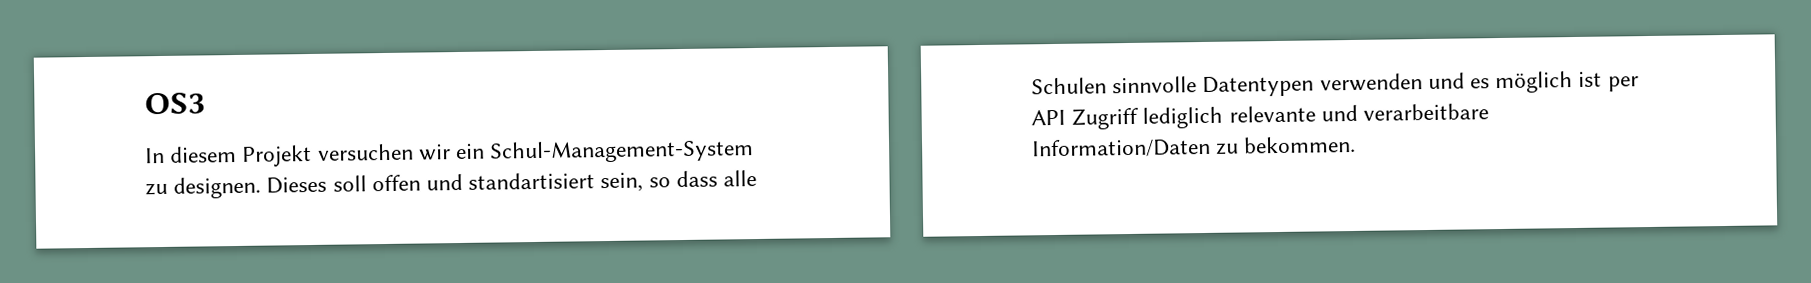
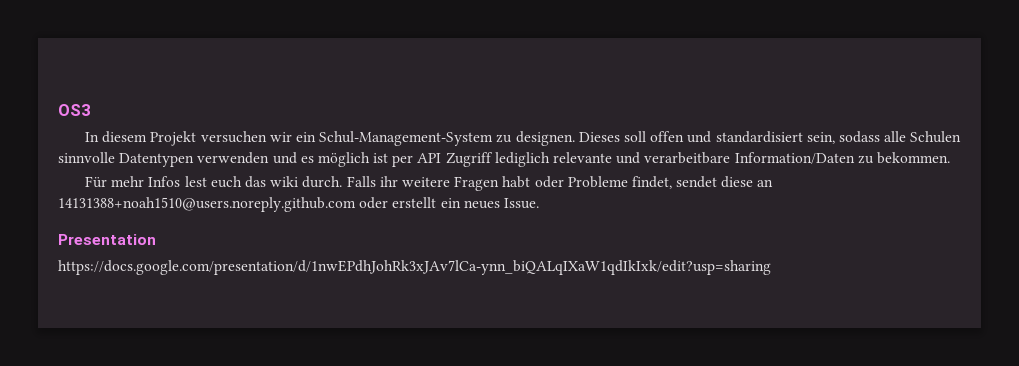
- Dieses soll offen und standartisiert sein, so dass alle Schulen sinnvolle Datentypen verwenden und es möglich ist per API Zugriff lediglich relevante und verarbeitbare Information/Daten zu bekommen.
+ Dieses soll offen und standardisiert sein, sodass alle Schulen sinnvolle Datentypen verwenden und es möglich ist per API Zugriff lediglich relevante und verarbeitbare Information/Daten zu bekommen.
+ Für mehr Infos lest euch das wiki durch. Falls ihr weitere Fragen habt oder Probleme findet, sendet diese an 14131388+noah1510@users.noreply.github.com oder erstellt ein neues Issue.
+ Presentation
+ https://docs.google.com/presentation/d/1nwEPdhJohRk3xJAv7lCa-ynn_biQALqIXaW1qdIkIxk/edit?usp=sharing

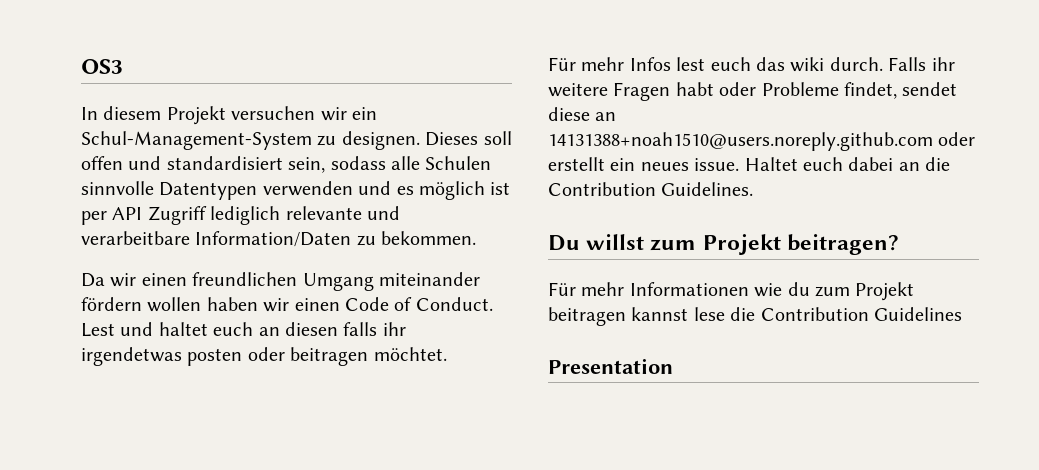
+ Da wir einen freundlichen Umgang miteinander fördern wollen haben wir einen Code of Conduct. Lest und haltet euch an diesen falls ihr irgendetwas posten oder beitragen möchtet.
- Falls ihr weitere Fragen habt oder Probleme findet, sendet diese an 14131388+noah1510@users.noreply.github.com oder erstellt ein neues Issue.
+ Falls ihr weitere Fragen habt oder Probleme findet, sendet diese an 14131388+noah1510@users.noreply.github.com oder erstellt ein neues issue. Haltet euch dabei an die Contribution Guidelines.
+ Du willst zum Projekt beitragen?
+ Für mehr Informationen wie du zum Projekt beitragen kannst lese die Contribution Guidelines
- https://docs.google.com/presentation/d/1nwEPdhJohRk3xJAv7lCa-ynn_biQALqIXaW1qdIkIxk/edit?usp=sharing

